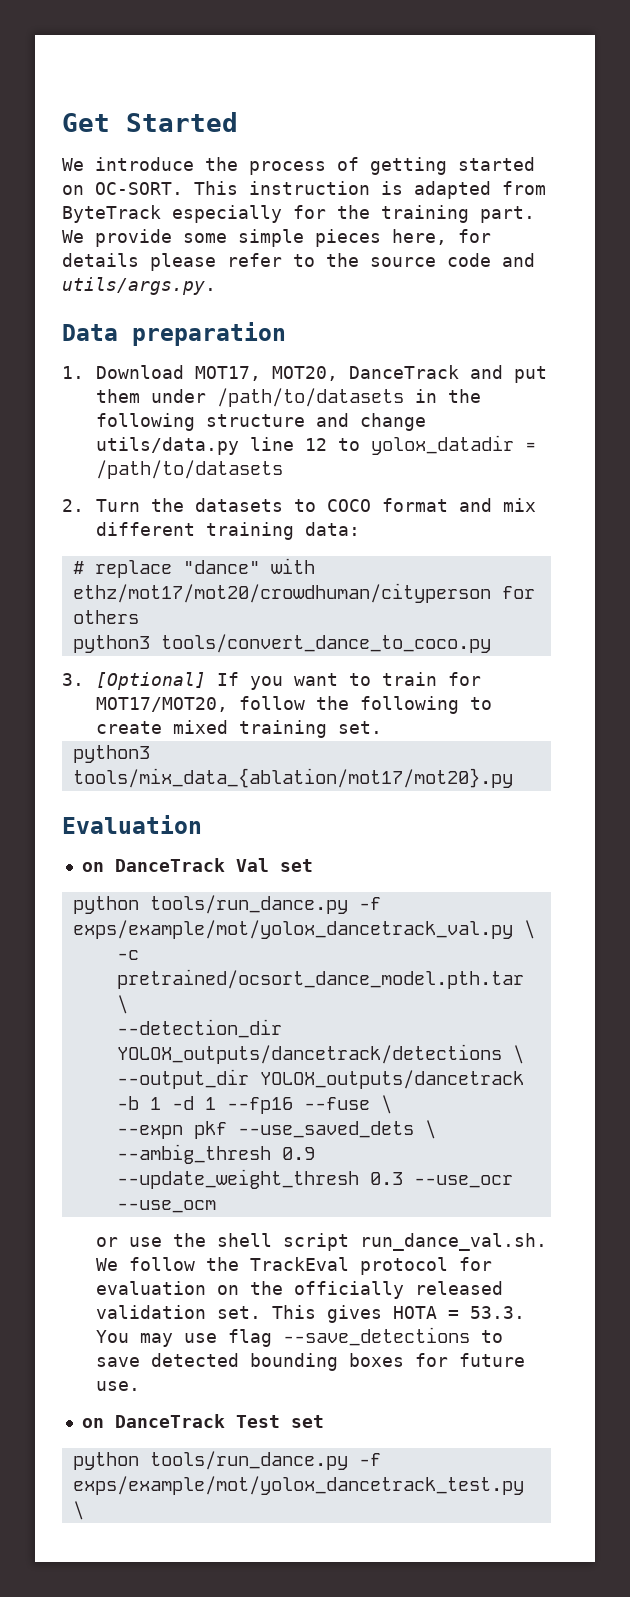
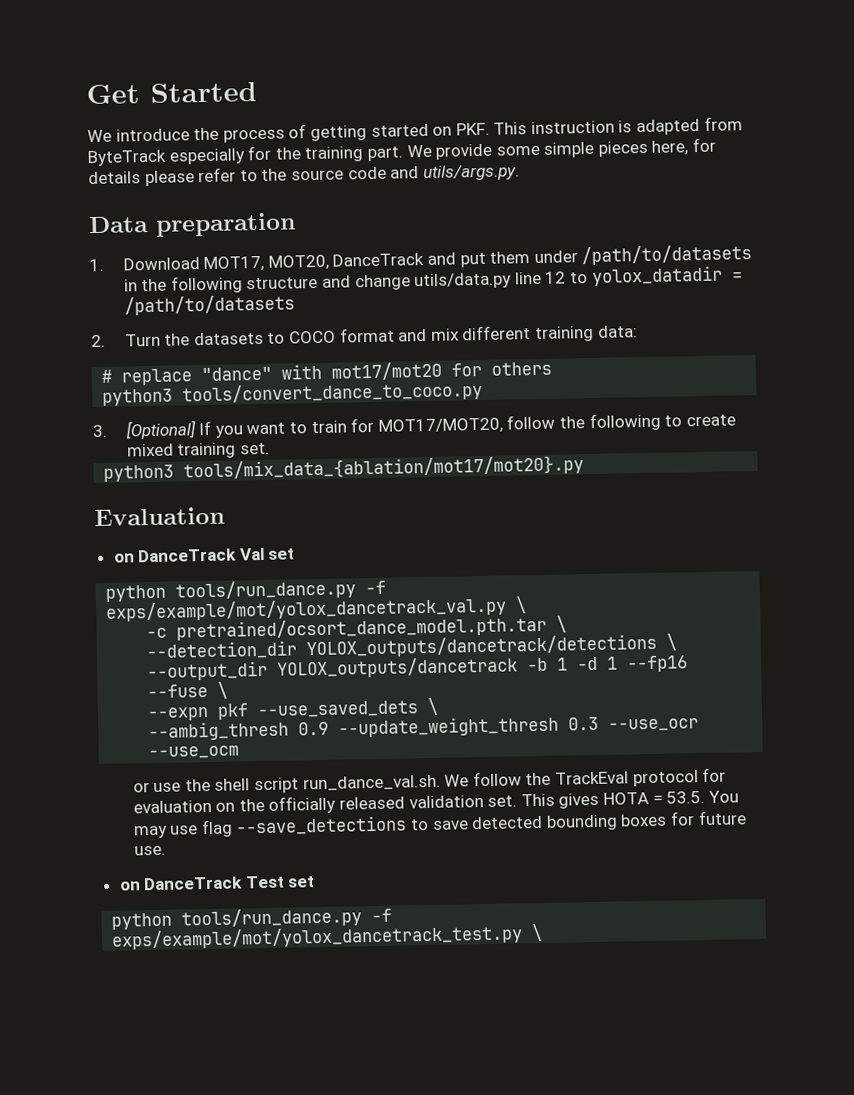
- We introduce the process of getting started on OC-SORT. This instruction is adapted from ByteTrack especially for the training part.
+ We introduce the process of getting started on PKF. This instruction is adapted from ByteTrack especially for the training part.
- # replace "dance" with ethz/mot17/mot20/crowdhuman/cityperson for others
+ # replace "dance" with mot17/mot20 for others
- This gives HOTA = 53.3. You may use flag --save_detections to save detected bounding boxes for future use.
+ This gives HOTA = 53.5. You may use flag --save_detections to save detected bounding boxes for future use.

